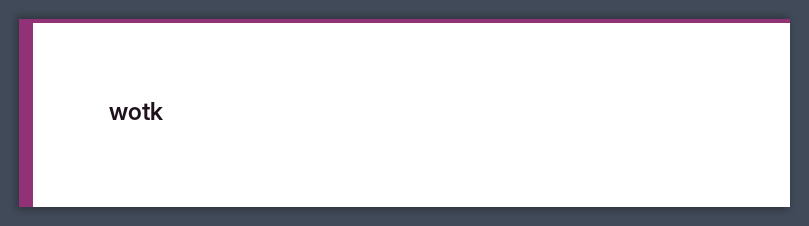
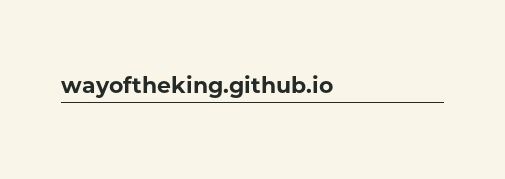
- wotk
+ wayoftheking.github.io

